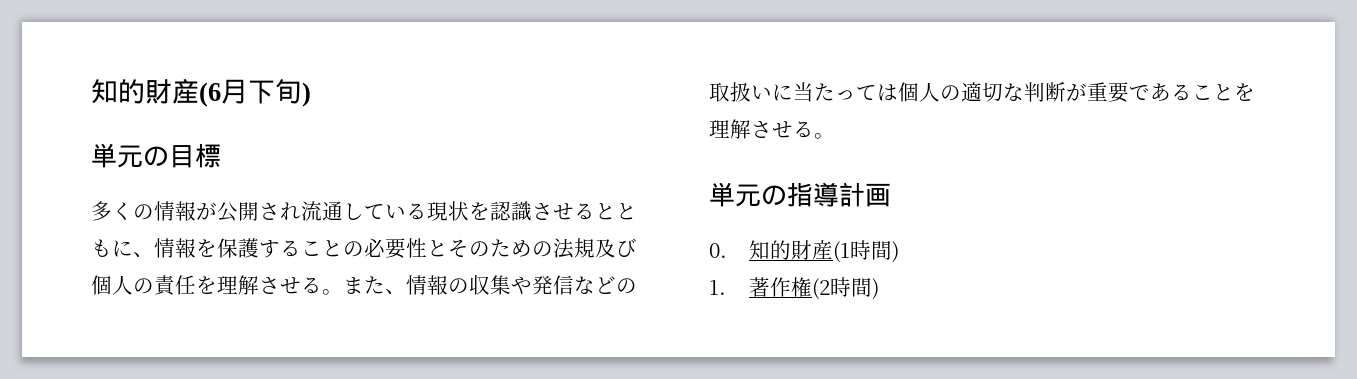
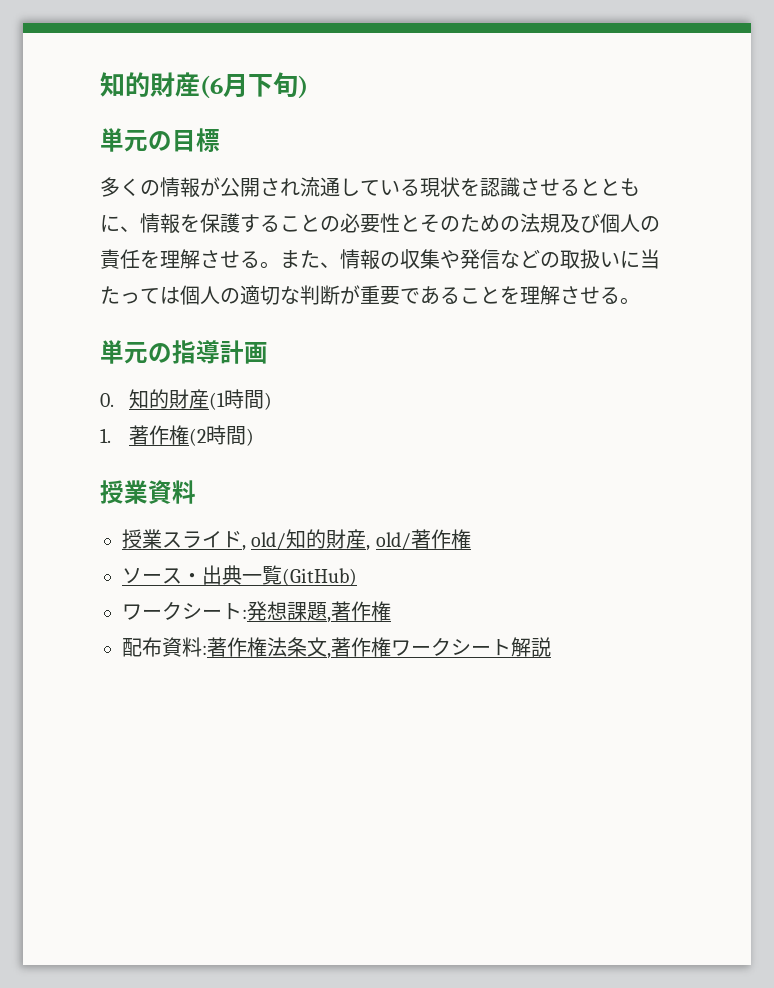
+ 授業資料
+ 授業スライド, old/知的財産, old/著作権
+ ソース・出典一覧(GitHub)
+ ワークシート:発想課題,著作権
+ 配布資料:著作権法条文,著作権ワークシート解説

